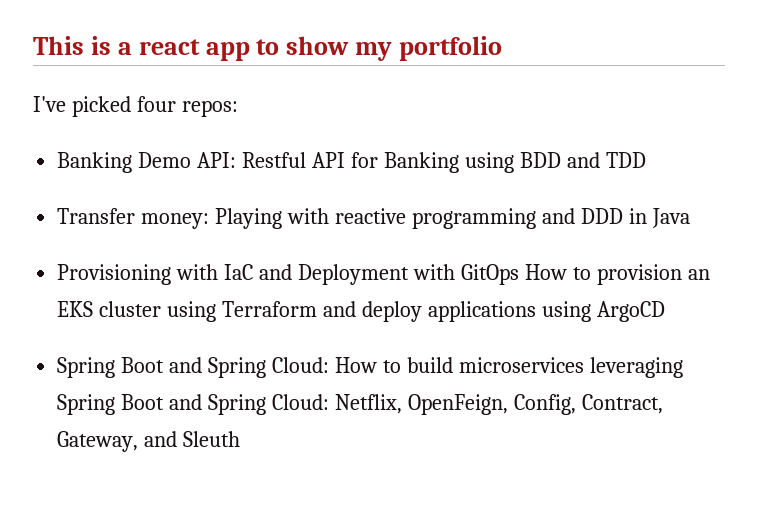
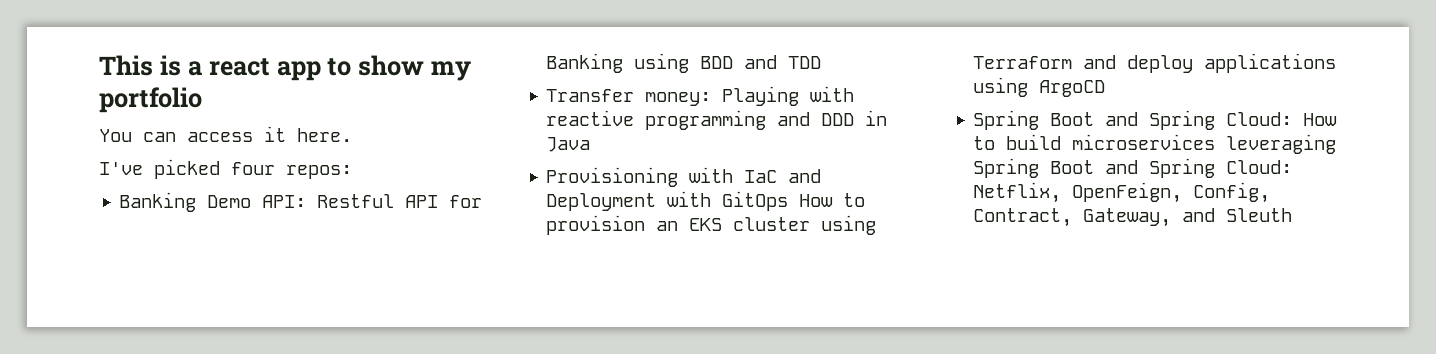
+ You can access it here.

